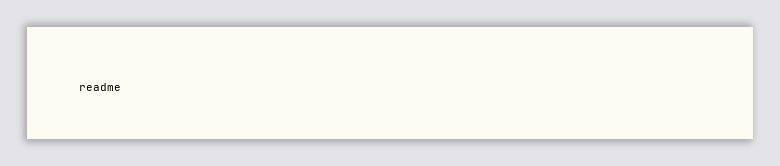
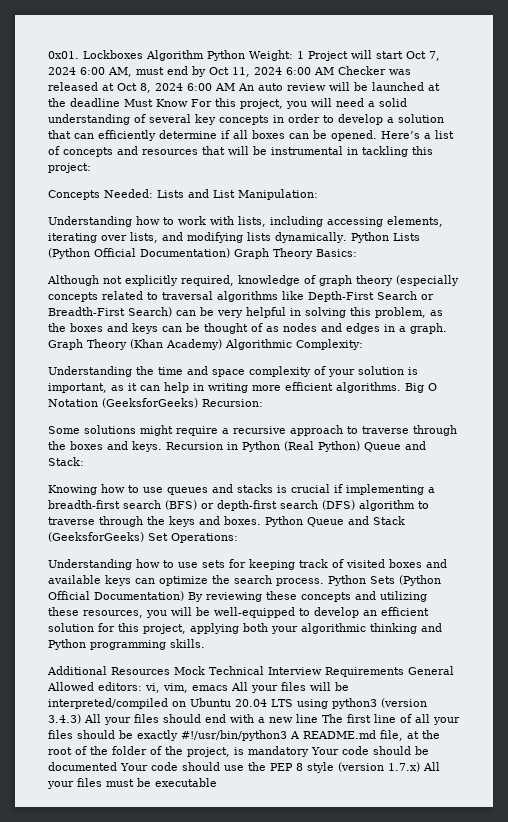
- readme
+ 0x01. Lockboxes Algorithm Python Weight: 1 Project will start Oct 7, 2024 6:00 AM, must end by Oct 11, 2024 6:00 AM Checker was released at Oct 8, 2024 6:00 AM An auto review will be launched at the deadline Must Know For this project, you will need a solid understanding of several key concepts in order to develop a solution that can efficiently determine if all boxes can be opened. Here’s a list of concepts and resources that will be instrumental in tackling this project:
+ Concepts Needed: Lists and List Manipulation:
+ Understanding how to work with lists, including accessing elements, iterating over lists, and modifying lists dynamically. Python Lists (Python Official Documentation) Graph Theory Basics:
+ Although not explicitly required, knowledge of graph theory (especially concepts related to traversal algorithms like Depth-First Search or Breadth-First Search) can be very helpful in solving this problem, as the boxes and keys can be thought of as nodes and edges in a graph. Graph Theory (Khan Academy) Algorithmic Complexity:
+ Understanding the time and space complexity of your solution is important, as it can help in writing more efficient algorithms. Big O Notation (GeeksforGeeks) Recursion:
+ Some solutions might require a recursive approach to traverse through the boxes and keys. Recursion in Python (Real Python) Queue and Stack:
+ Knowing how to use queues and stacks is crucial if implementing a breadth-first search (BFS) or depth-first search (DFS) algorithm to traverse through the keys and boxes. Python Queue and Stack (GeeksforGeeks) Set Operations:
+ Understanding how to use sets for keeping track of visited boxes and available keys can optimize the search process. Python Sets (Python Official Documentation) By reviewing these concepts and utilizing these resources, you will be well-equipped to develop an efficient solution for this project, applying both your algorithmic thinking and Python programming skills.
+ Additional Resources Mock Technical Interview Requirements General Allowed editors: vi, vim, emacs All your files will be interpreted/compiled on Ubuntu 20.04 LTS using python3 (version 3.4.3) All your files should end with a new line The first line of all your files should be exactly #!/usr/bin/python3 A README.md file, at the root of the folder of the project, is mandatory Your code should be documented Your code should use the PEP 8 style (version 1.7.x) All your files must be executable

